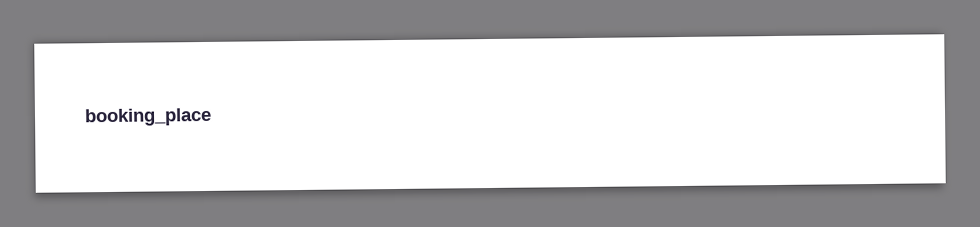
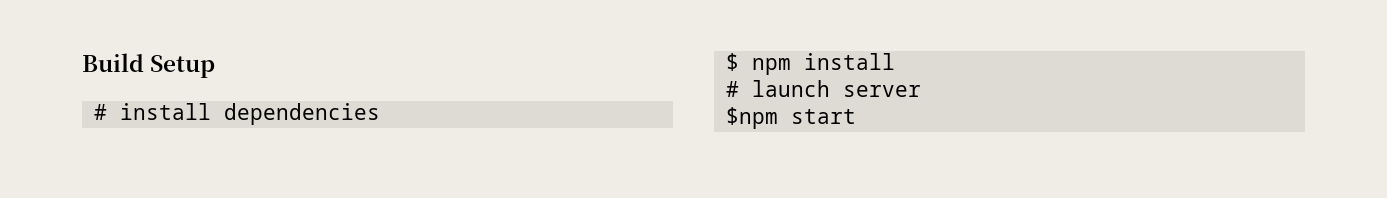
- booking_place
+ Build Setup
+ # install dependencies
+ $ npm install
+ # launch server
+ $npm start

